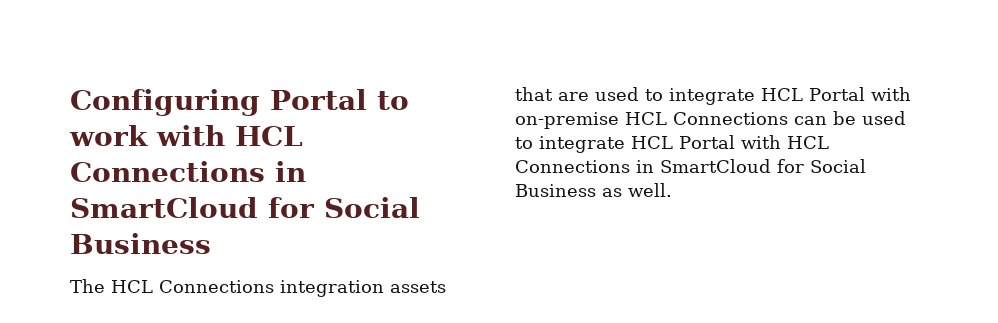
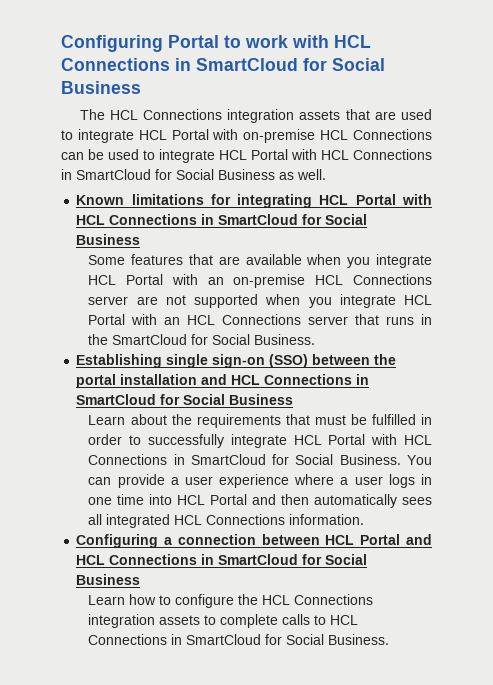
+ Known limitations for integrating HCL Portal with HCL Connections in SmartCloud for Social Business
+ Some features that are available when you integrate HCL Portal with an on-premise HCL Connections server are not supported when you integrate HCL Portal with an HCL Connections server that runs in the SmartCloud for Social Business.
+ Establishing single sign-on (SSO) between the portal installation and HCL Connections in SmartCloud for Social Business
+ Learn about the requirements that must be fulfilled in order to successfully integrate HCL Portal with HCL Connections in SmartCloud for Social Business. You can provide a user experience where a user logs in one time into HCL Portal and then automatically sees all integrated HCL Connections information.
+ Configuring a connection between HCL Portal and HCL Connections in SmartCloud for Social Business
+ Learn how to configure the HCL Connections integration assets to complete calls to HCL Connections in SmartCloud for Social Business.

